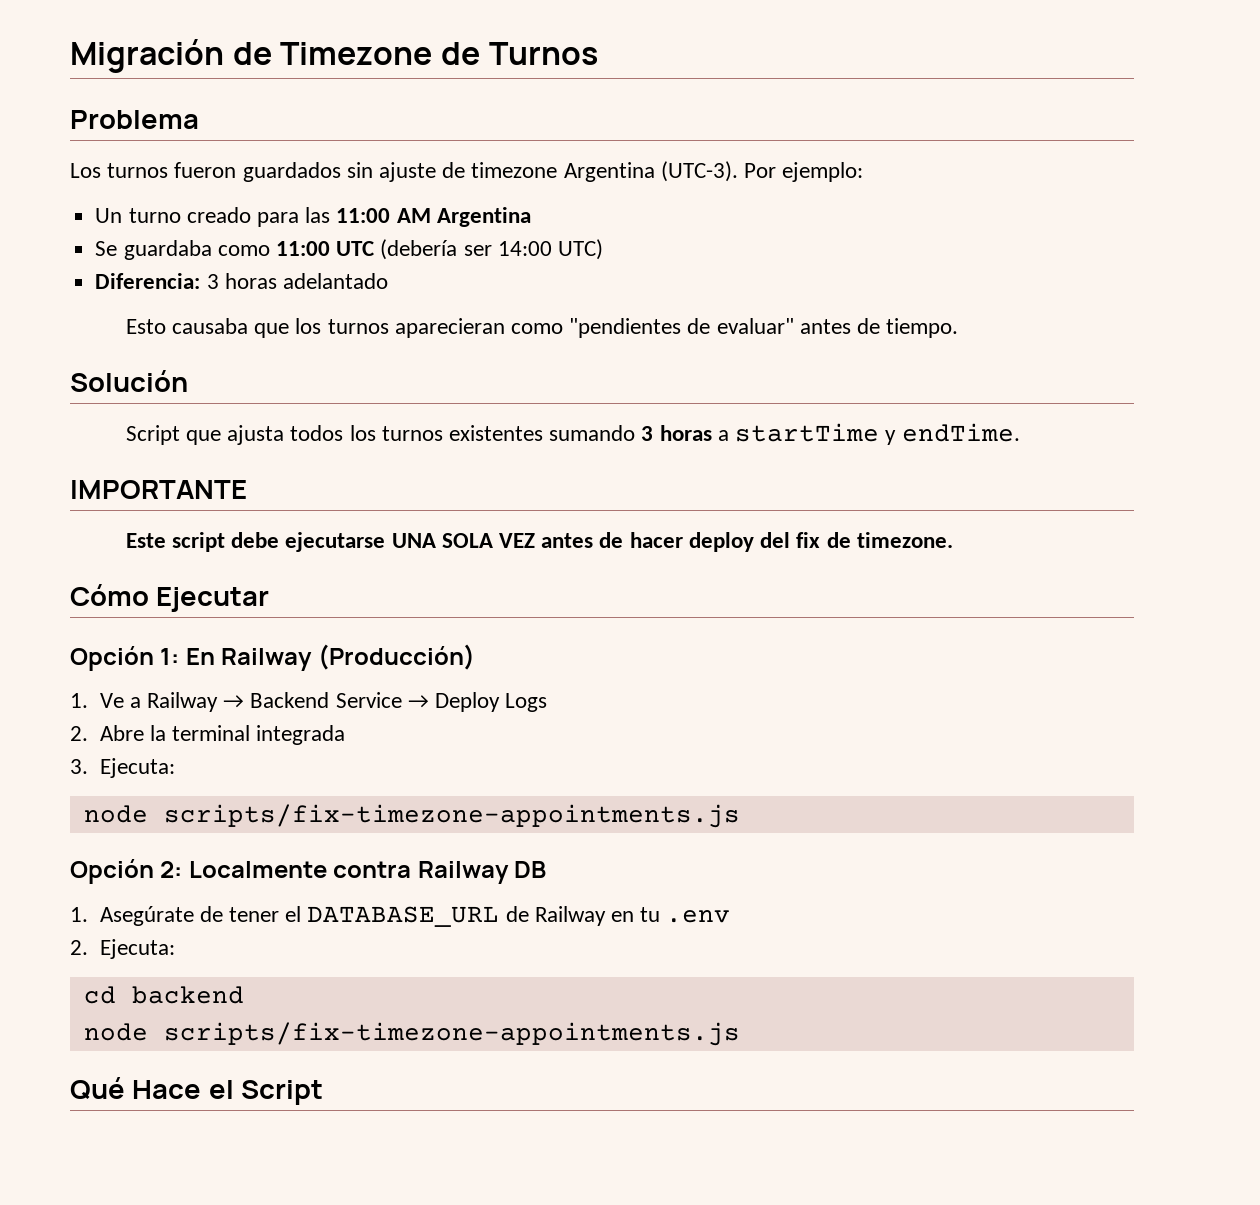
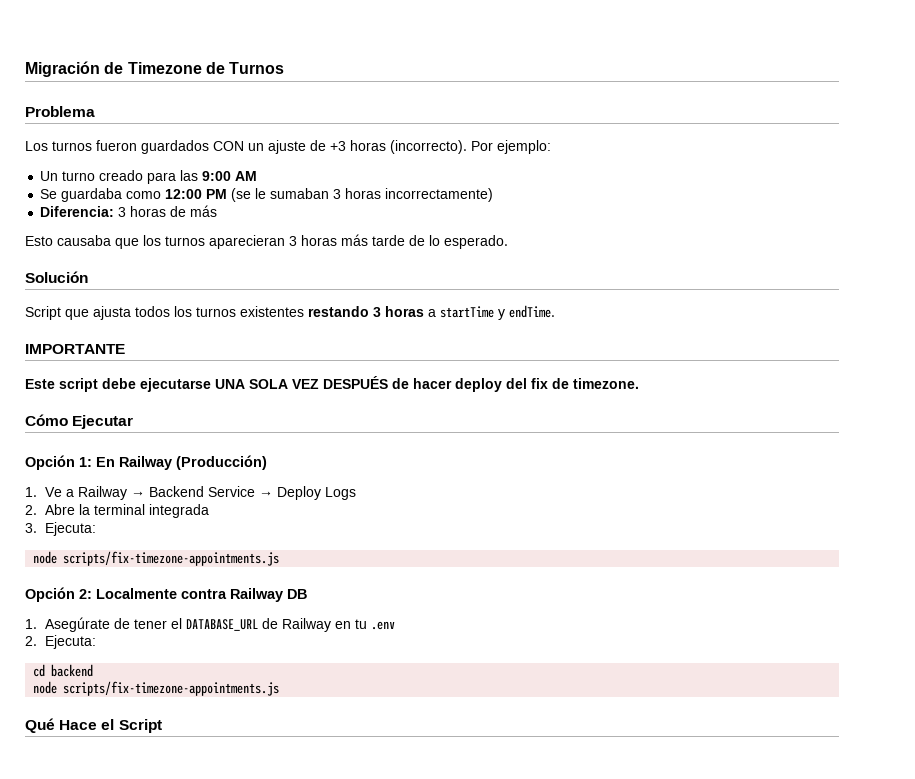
- Los turnos fueron guardados sin ajuste de timezone Argentina (UTC-3).
+ Los turnos fueron guardados CON un ajuste de +3 horas (incorrecto).
- Un turno creado para las 11:00 AM Argentina
+ Un turno creado para las 9:00 AM
- Se guardaba como 11:00 UTC (debería ser 14:00 UTC)
+ Se guardaba como 12:00 PM (se le sumaban 3 horas incorrectamente)
- Diferencia: 3 horas adelantado
+ Diferencia: 3 horas de más
- Esto causaba que los turnos aparecieran como "pendientes de evaluar" antes de tiempo.
+ Esto causaba que los turnos aparecieran 3 horas más tarde de lo esperado.
- Script que ajusta todos los turnos existentes sumando 3 horas a startTime y endTime.
+ Script que ajusta todos los turnos existentes restando 3 horas a startTime y endTime.
- Este script debe ejecutarse UNA SOLA VEZ antes de hacer deploy del fix de timezone.
+ Este script debe ejecutarse UNA SOLA VEZ DESPUÉS de hacer deploy del fix de timezone.

